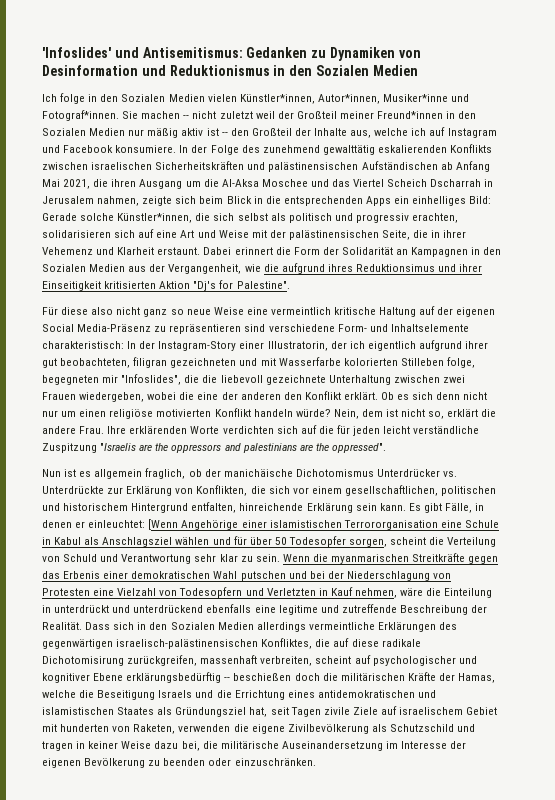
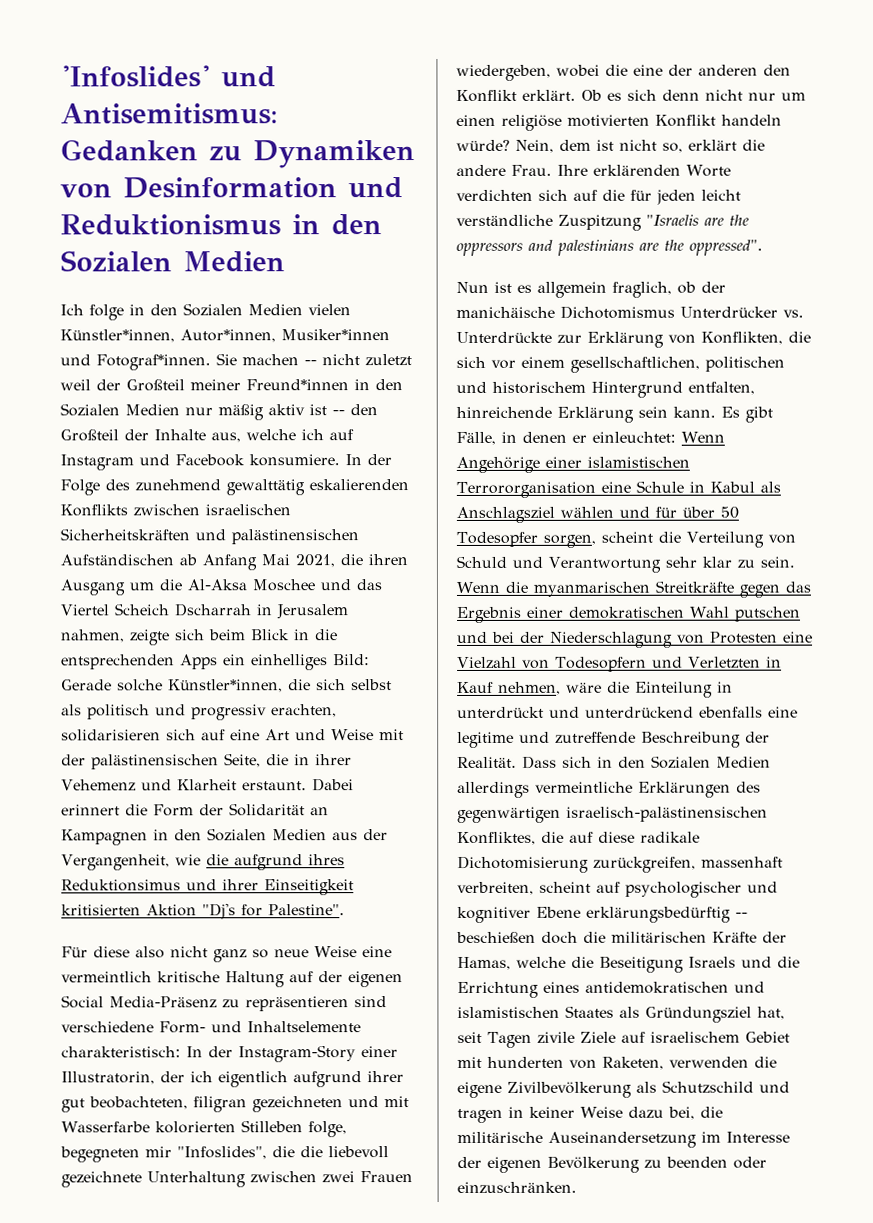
- Ich folge in den Sozialen Medien vielen Künstler*innen, Autor*innen, Musiker*inne und Fotograf*innen.
+ Ich folge in den Sozialen Medien vielen Künstler*innen, Autor*innen, Musiker*innen und Fotograf*innen.
- Es gibt Fälle, in denen er einleuchtet: [Wenn Angehörige einer islamistischen Terrororganisation eine Schule in Kabul als Anschlagsziel wählen und für über 50 Todesopfer sorgen, scheint die Verteilung von Schuld und Verantwortung sehr klar zu sein.
+ Es gibt Fälle, in denen er einleuchtet: Wenn Angehörige einer islamistischen Terrororganisation eine Schule in Kabul als Anschlagsziel wählen und für über 50 Todesopfer sorgen, scheint die Verteilung von Schuld und Verantwortung sehr klar zu sein.
- Wenn die myanmarischen Streitkräfte gegen das Erbenis einer demokratischen Wahl putschen und bei der Niederschlagung von Protesten eine Vielzahl von Todesopfern und Verletzten in Kauf nehmen, wäre die Einteilung in unterdrückt und unterdrückend ebenfalls eine legitime und zutreffende Beschreibung der Realität.
+ Wenn die myanmarischen Streitkräfte gegen das Ergebnis einer demokratischen Wahl putschen und bei der Niederschlagung von Protesten eine Vielzahl von Todesopfern und Verletzten in Kauf nehmen, wäre die Einteilung in unterdrückt und unterdrückend ebenfalls eine legitime und zutreffende Beschreibung der Realität.
- Dass sich in den Sozialen Medien allerdings vermeintliche Erklärungen des gegenwärtigen israelisch-palästinensischen Konfliktes, die auf diese radikale Dichotomisirung zurückgreifen, massenhaft verbreiten, scheint auf psychologischer und kognitiver Ebene erklärungsbedürftig -- beschießen doch die militärischen Kräfte der Hamas, welche die Beseitigung Israels und die Errichtung eines antidemokratischen und islamistischen Staates als Gründungsziel hat, seit Tagen zivile Ziele auf israelischem Gebiet mit hunderten von Raketen, verwenden die eigene Zivilbevölkerung als Schutzschild und tragen in keiner Weise dazu bei, die militärische Auseinandersetzung im Interesse der eigenen Bevölkerung zu beenden oder einzuschränken.
+ Dass sich in den Sozialen Medien allerdings vermeintliche Erklärungen des gegenwärtigen israelisch-palästinensischen Konfliktes, die auf diese radikale Dichotomisierung zurückgreifen, massenhaft verbreiten, scheint auf psychologischer und kognitiver Ebene erklärungsbedürftig -- beschießen doch die militärischen Kräfte der Hamas, welche die Beseitigung Israels und die Errichtung eines antidemokratischen und islamistischen Staates als Gründungsziel hat, seit Tagen zivile Ziele auf israelischem Gebiet mit hunderten von Raketen, verwenden die eigene Zivilbevölkerung als Schutzschild und tragen in keiner Weise dazu bei, die militärische Auseinandersetzung im Interesse der eigenen Bevölkerung zu beenden oder einzuschränken.

